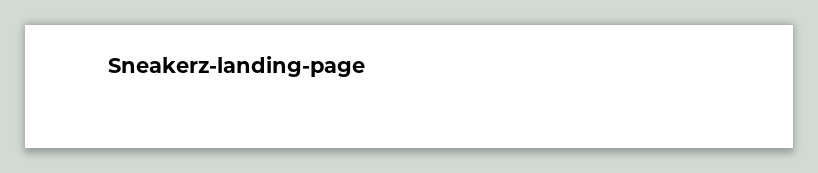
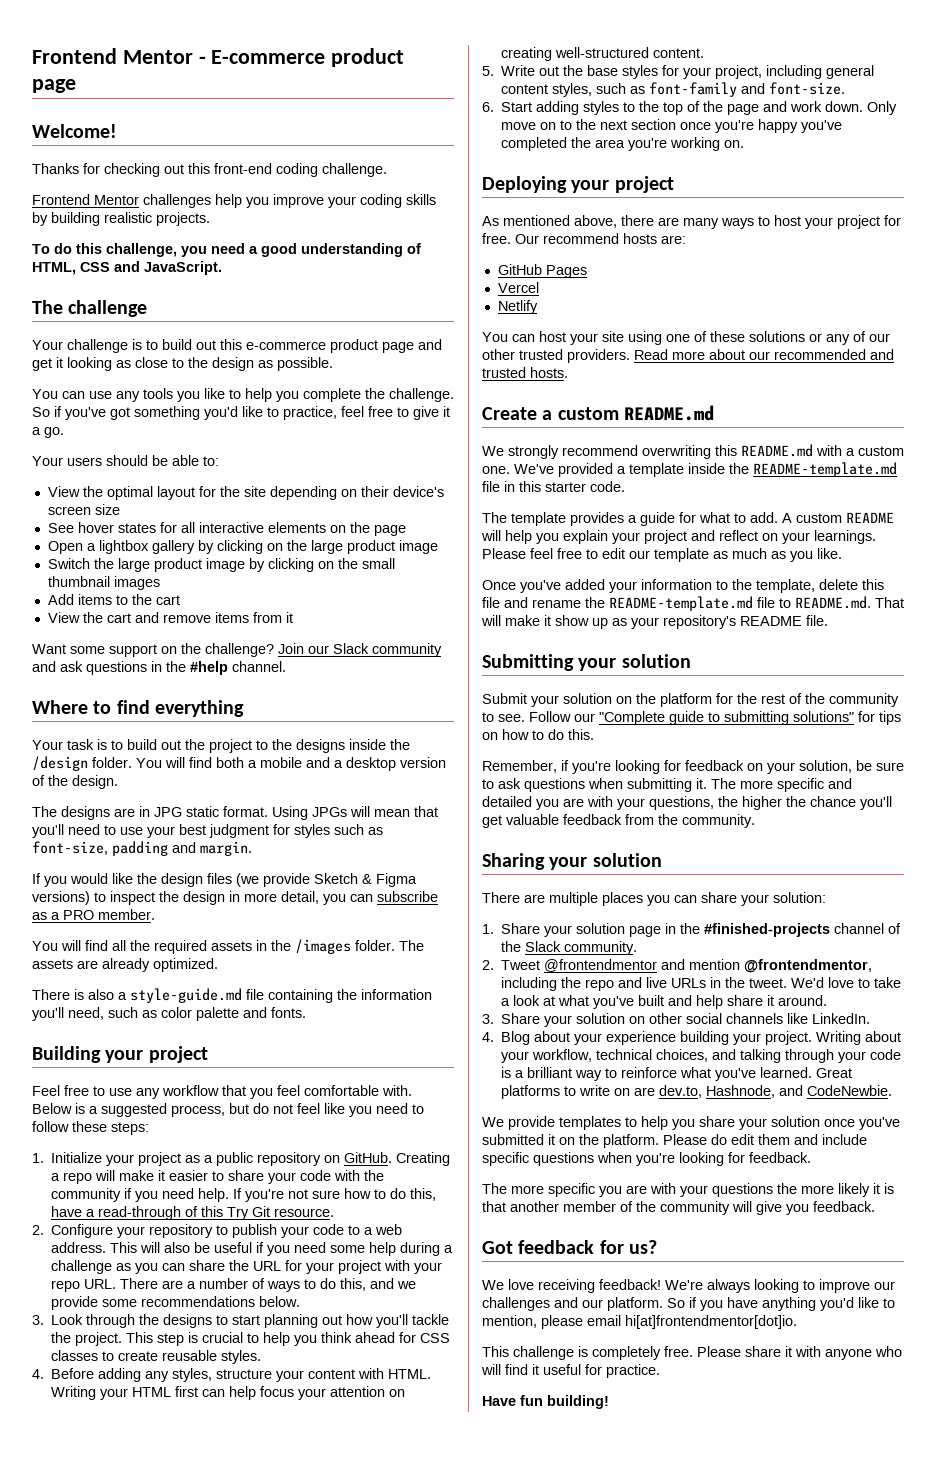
- Sneakerz-landing-page
+ Frontend Mentor - E-commerce product page
+ Welcome!
+ Thanks for checking out this front-end coding challenge.
+ Frontend Mentor challenges help you improve your coding skills by building realistic projects.
+ To do this challenge, you need a good understanding of HTML, CSS and JavaScript.
+ The challenge
+ Your challenge is to build out this e-commerce product page and get it looking as close to the design as possible.
+ You can use any tools you like to help you complete the challenge. So if you've got something you'd like to practice, feel free to give it a go.
+ Your users should be able to:
+ View the optimal layout for the site depending on their device's screen size
+ See hover states for all interactive elements on the page
+ Open a lightbox gallery by clicking on the large product image
+ Switch the large product image by clicking on the small thumbnail images
+ Add items to the cart
+ View the cart and remove items from it
+ Want some support on the challenge? Join our Slack community and ask questions in the #help channel.
+ Where to find everything
+ Your task is to build out the project to the designs inside the /design folder. You will find both a mobile and a desktop version of the design.
+ The designs are in JPG static format. Using JPGs will mean that you'll need to use your best judgment for styles such as font-size, padding and margin.
+ If you would like the design files (we provide Sketch & Figma versions) to inspect the design in more detail, you can subscribe as a PRO member.
+ You will find all the required assets in the /images folder. The assets are already optimized.
+ There is also a style-guide.md file containing the information you'll need, such as color palette and fonts.
+ Building your project
+ Feel free to use any workflow that you feel comfortable with. Below is a suggested process, but do not feel like you need to follow these steps:
+ 1. Initialize your project as a public repository on GitHub. Creating a repo will make it easier to share your code with the community if you need help. If you're not sure how to do this, have a read-through of this Try Git resource.
+ 2. Configure your repository to publish your code to a web address. This will also be useful if you need some help during a challenge as you can share the URL for your project with your repo URL. There are a number of ways to do this, and we provide some recommendations below.
+ 3. Look through the designs to start planning out how you'll tackle the project. This step is crucial to help you think ahead for CSS classes to create reusable styles.
+ 4. Before adding any styles, structure your content with HTML. Writing your HTML first can help focus your attention on creating well-structured content.
+ 5. Write out the base styles for your project, including general content styles, such as font-family and font-size.
+ 6. Start adding styles to the top of the page and work down. Only move on to the next section once you're happy you've completed the area you're working on.
+ Deploying your project
+ As mentioned above, there are many ways to host your project for free. Our recommend hosts are:
+ GitHub Pages
+ Vercel
+ Netlify
+ You can host your site using one of these solutions or any of our other trusted providers. Read more about our recommended and trusted hosts.
+ Create a custom README.md
+ We strongly recommend overwriting this README.md with a custom one. We've provided a template inside the README-template.md file in this starter code.
+ The template provides a guide for what to add. A custom README will help you explain your project and reflect on your learnings. Please feel free to edit our template as much as you like.
+ Once you've added your information to the template, delete this file and rename the README-template.md file to README.md. That will make it show up as your repository's README file.
+ Submitting your solution
+ Submit your solution on the platform for the rest of the community to see. Follow our "Complete guide to submitting solutions" for tips on how to do this.
+ Remember, if you're looking for feedback on your solution, be sure to ask questions when submitting it. The more specific and detailed you are with your questions, the higher the chance you'll get valuable feedback from the community.
+ Sharing your solution
+ There are multiple places you can share your solution:
+ 1. Share your solution page in the #finished-projects channel of the Slack community.
+ 2. Tweet @frontendmentor and mention @frontendmentor, including the repo and live URLs in the tweet. We'd love to take a look at what you've built and help share it around.
+ 3. Share your solution on other social channels like LinkedIn.
+ 4. Blog about your experience building your project. Writing about your workflow, technical choices, and talking through your code is a brilliant way to reinforce what you've learned. Great platforms to write on are dev.to, Hashnode, and CodeNewbie.
+ We provide templates to help you share your solution once you've submitted it on the platform. Please do edit them and include specific questions when you're looking for feedback.
+ The more specific you are with your questions the more likely it is that another member of the community will give you feedback.
+ Got feedback for us?
+ We love receiving feedback! We're always looking to improve our challenges and our platform. So if you have anything you'd like to mention, please email hi[at]frontendmentor[dot]io.
+ This challenge is completely free. Please share it with anyone who will find it useful for practice.
+ Have fun building!

